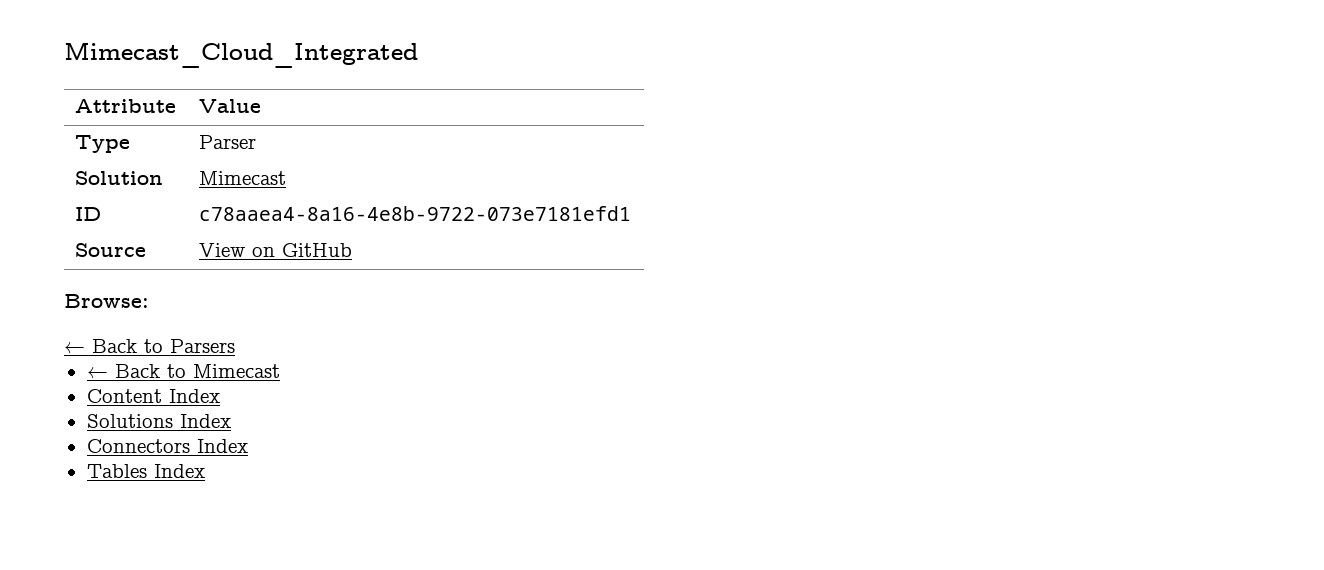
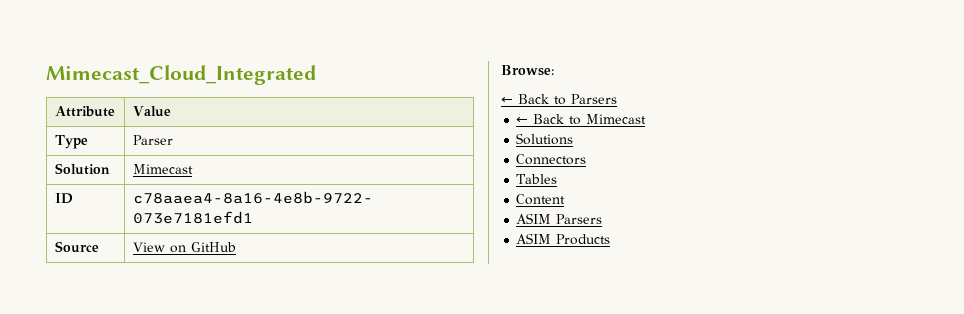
- Content Index
- Solutions Index
+ Solutions
- Connectors Index
+ Connectors
- Tables Index
+ Tables
+ Content
+ ASIM Parsers
+ ASIM Products

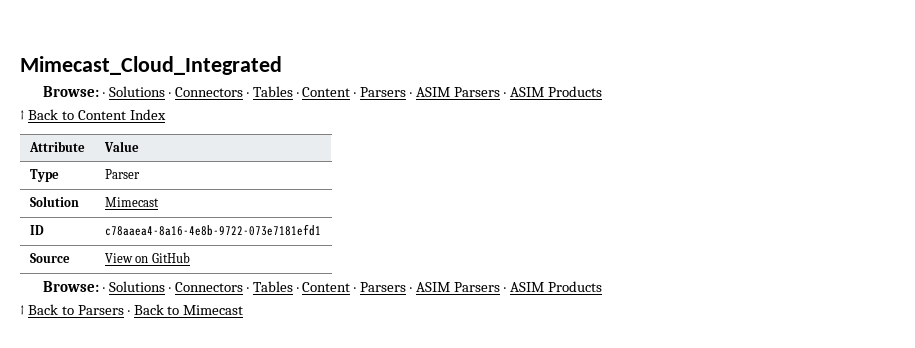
  Mimecast_Cloud_Integrated
+ Browse: · Solutions · Connectors · Tables · Content · Parsers · ASIM Parsers · ASIM Products
+ ↑ Back to Content Index
  Source | View on GitHub
- Browse:
- ← Back to Parsers
- ← Back to Mimecast
+ Browse: · Solutions · Connectors · Tables · Content · Parsers · ASIM Parsers · ASIM Products
+ ↑ Back to Parsers · Back to Mimecast
- Solutions
- Connectors
- Tables
- Content
- ASIM Parsers
- ASIM Products

